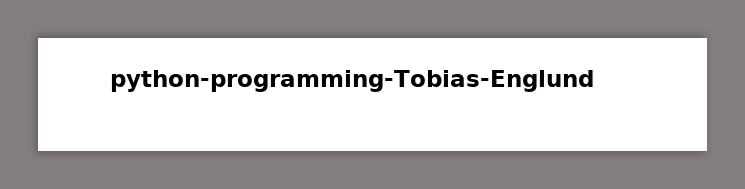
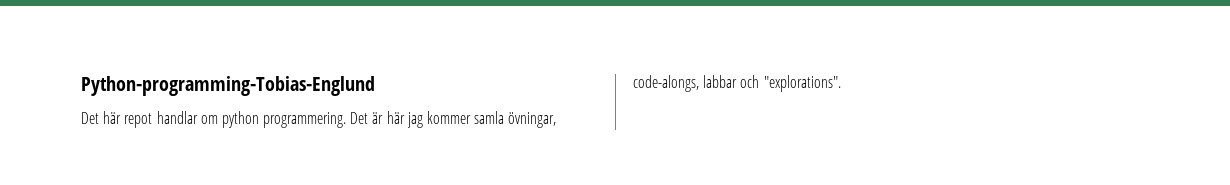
- python-programming-Tobias-Englund
+ Python-programming-Tobias-Englund
+ Det här repot handlar om python programmering. Det är här jag kommer samla övningar, code-alongs, labbar och "explorations".

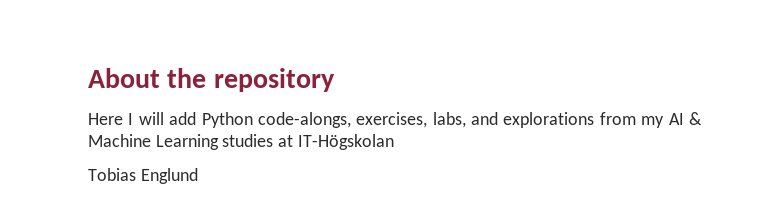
- Python-programming-Tobias-Englund
- Det här repot handlar om python programmering. Det är här jag kommer samla övningar, code-alongs, labbar och "explorations".
+ About the repository
+ Here I will add Python code-alongs, exercises, labs, and explorations from my AI & Machine Learning studies at IT-Högskolan
+ Tobias Englund

